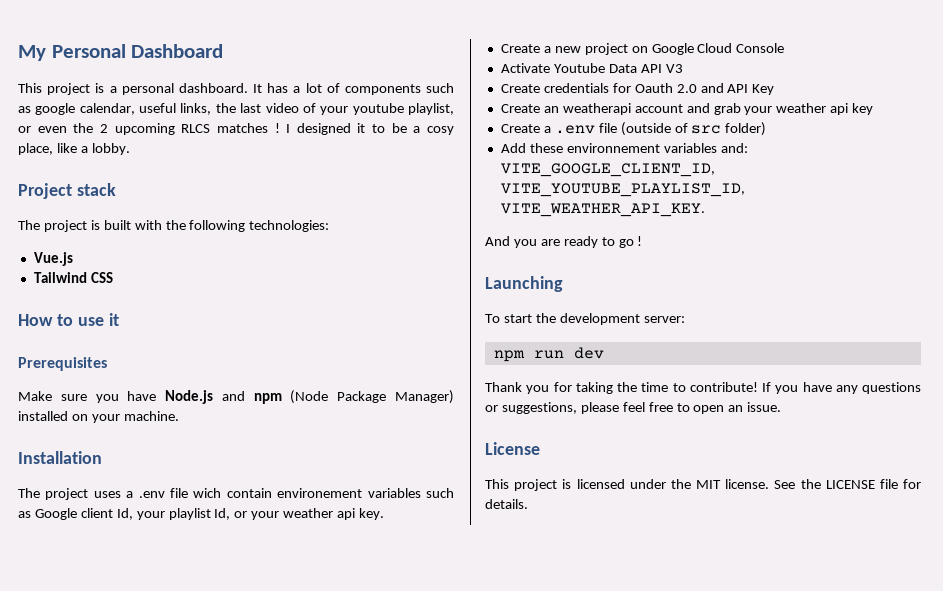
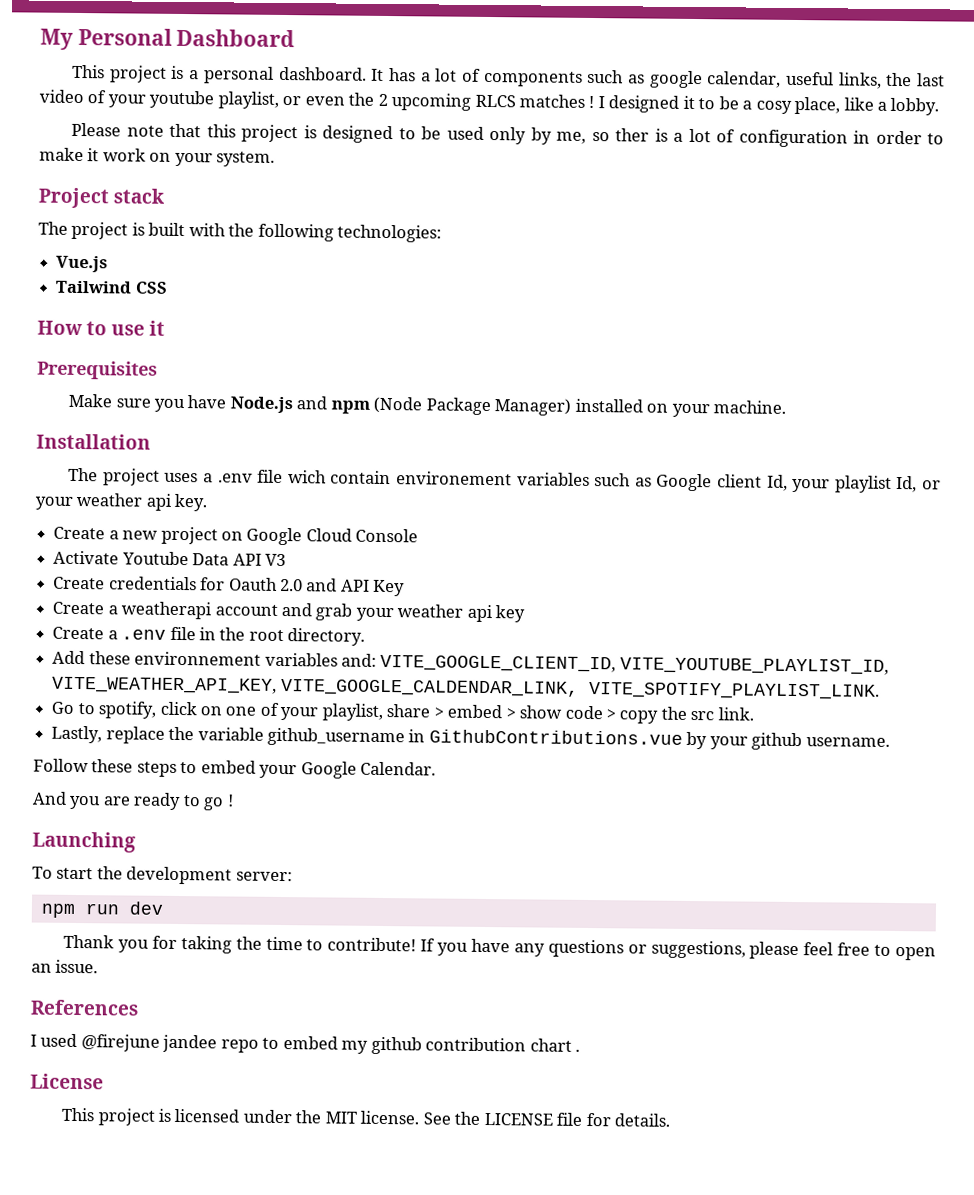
+ Please note that this project is designed to be used only by me, so ther is a lot of configuration in order to make it work on your system.
- Create an weatherapi account and grab your weather api key
+ Create a weatherapi account and grab your weather api key
- Create a .env file (outside of src folder)
+ Create a .env file in the root directory.
- Add these environnement variables and: VITE_GOOGLE_CLIENT_ID, VITE_YOUTUBE_PLAYLIST_ID, VITE_WEATHER_API_KEY.
+ Add these environnement variables and: VITE_GOOGLE_CLIENT_ID, VITE_YOUTUBE_PLAYLIST_ID, VITE_WEATHER_API_KEY, VITE_GOOGLE_CALDENDAR_LINK, VITE_SPOTIFY_PLAYLIST_LINK.
+ Go to spotify, click on one of your playlist, share > embed > show code > copy the src link.
+ Lastly, replace the variable github_username in GithubContributions.vue by your github username.
+ Follow these steps to embed your Google Calendar.
+ References
+ I used @firejune jandee repo to embed my github contribution chart .

